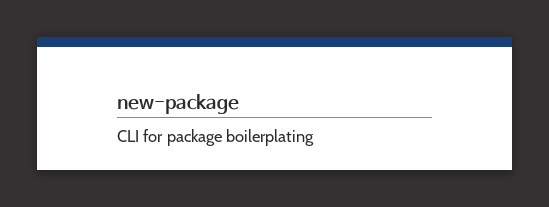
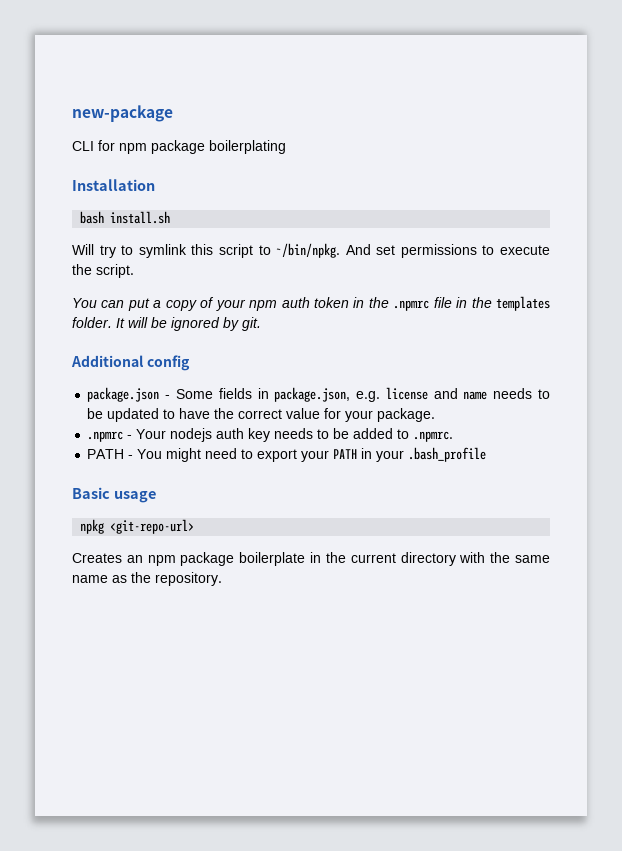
- CLI for package boilerplating
+ CLI for npm package boilerplating
+ Installation
+ bash install.sh
+ Will try to symlink this script to ~/bin/npkg. And set permissions to execute the script.
+ You can put a copy of your npm auth token in the .npmrc file in the templates folder. It will be ignored by git.
+ Additional config
+ package.json - Some fields in package.json, e.g. license and name needs to be updated to have the correct value for your package.
+ .npmrc - Your nodejs auth key needs to be added to .npmrc.
+ PATH - You might need to export your PATH in your .bash_profile
+ Basic usage
+ npkg <git-repo-url>
+ Creates an npm package boilerplate in the current directory with the same name as the repository.

